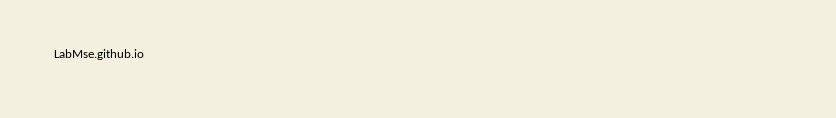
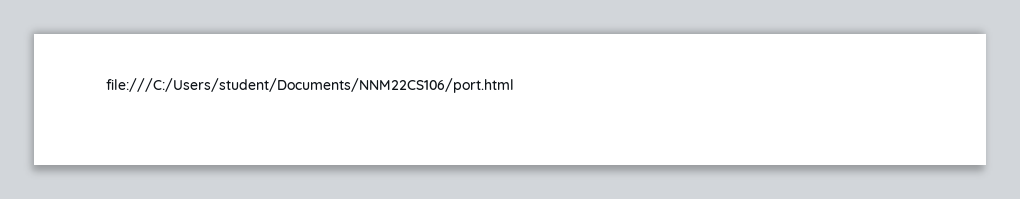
- LabMse.github.io
+ file:///C:/Users/student/Documents/NNM22CS106/port.html

